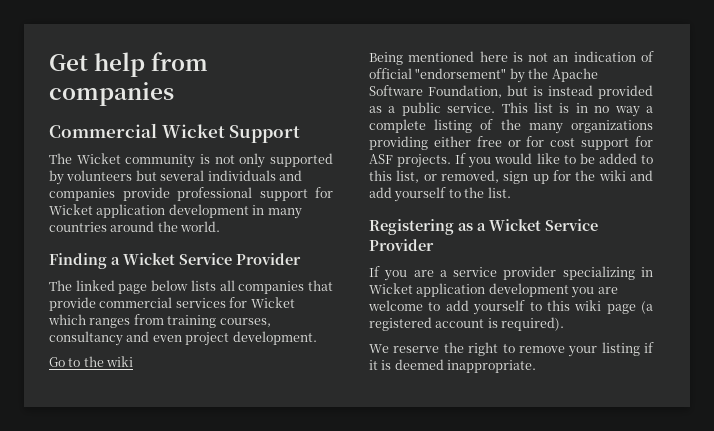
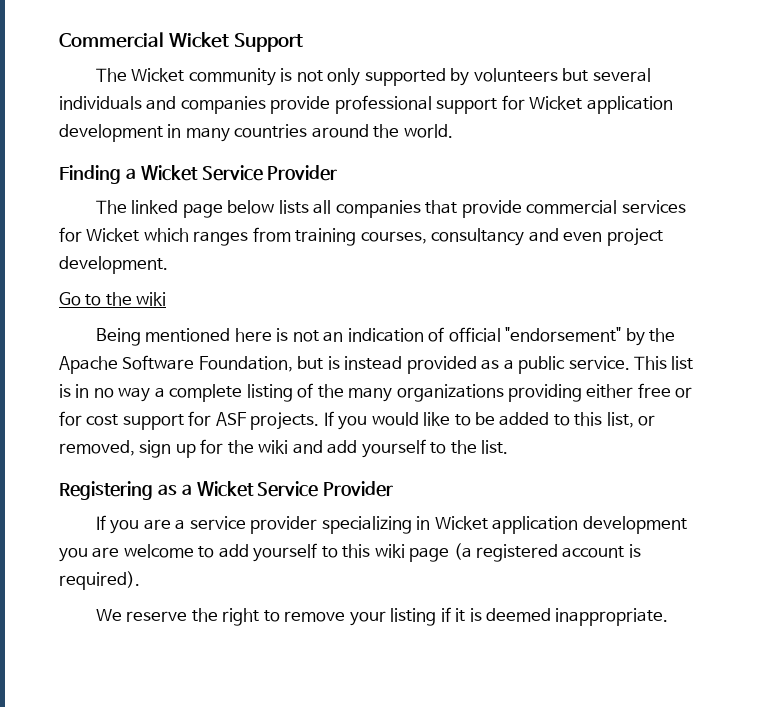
- Get help from companies

